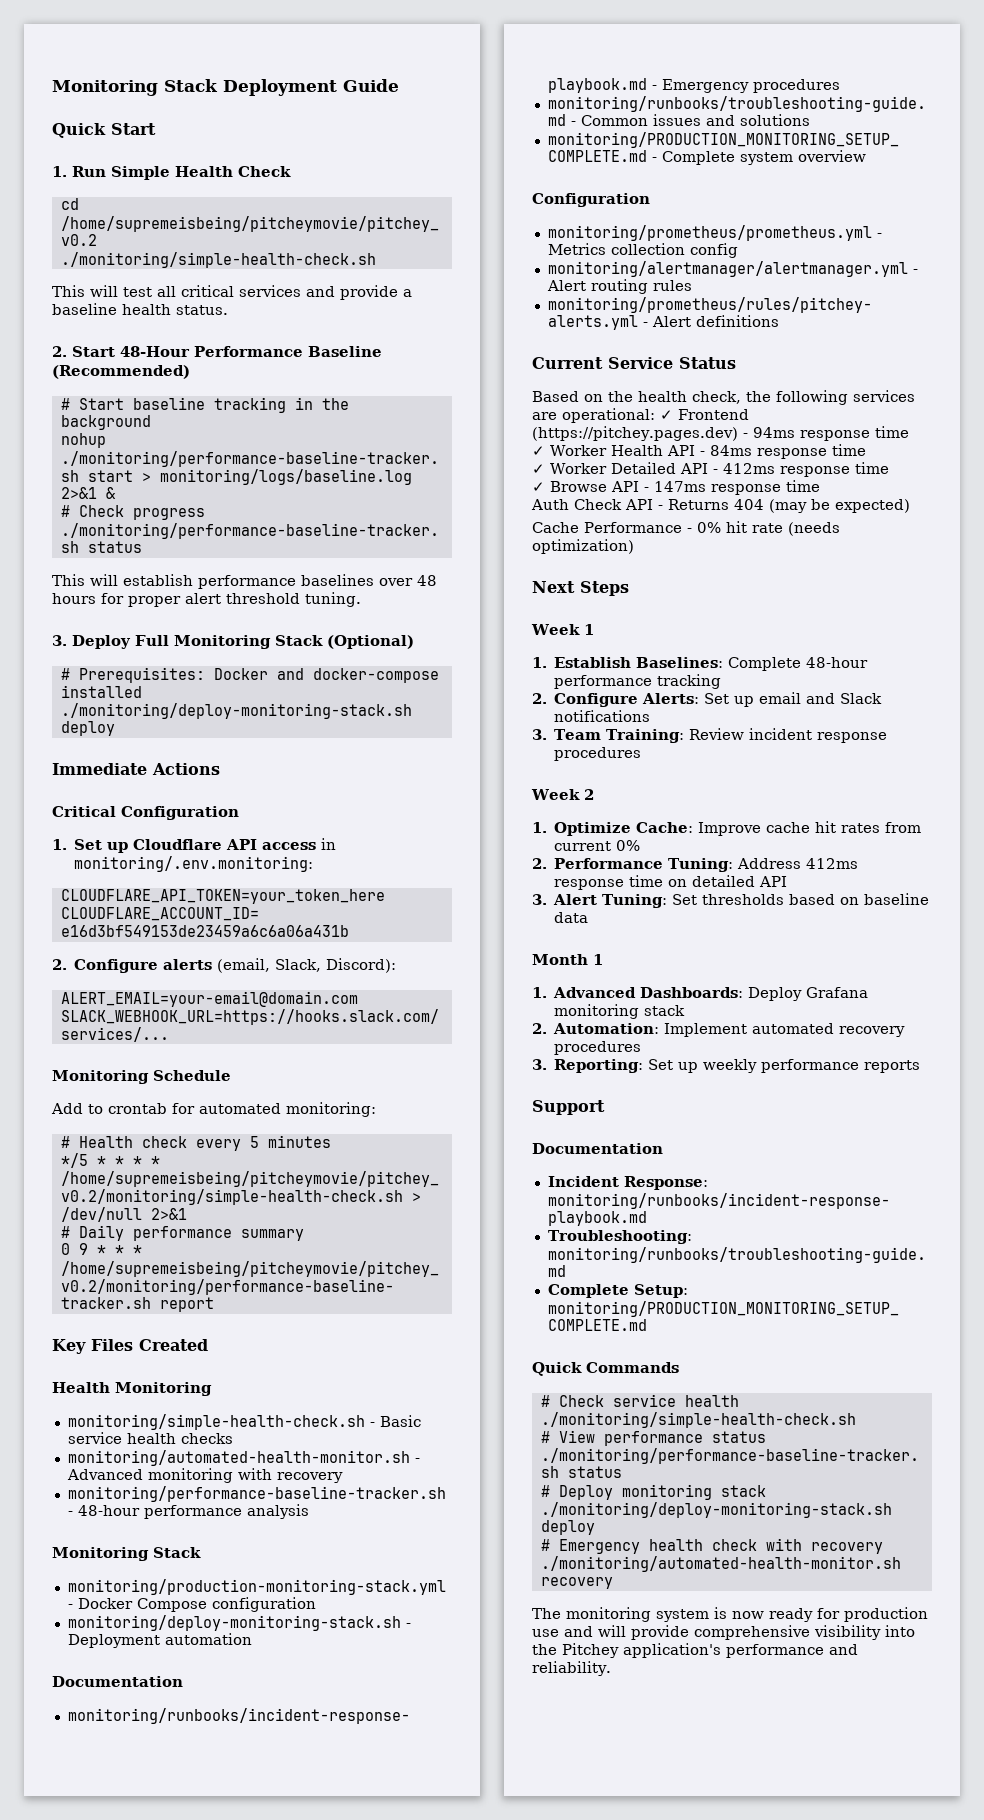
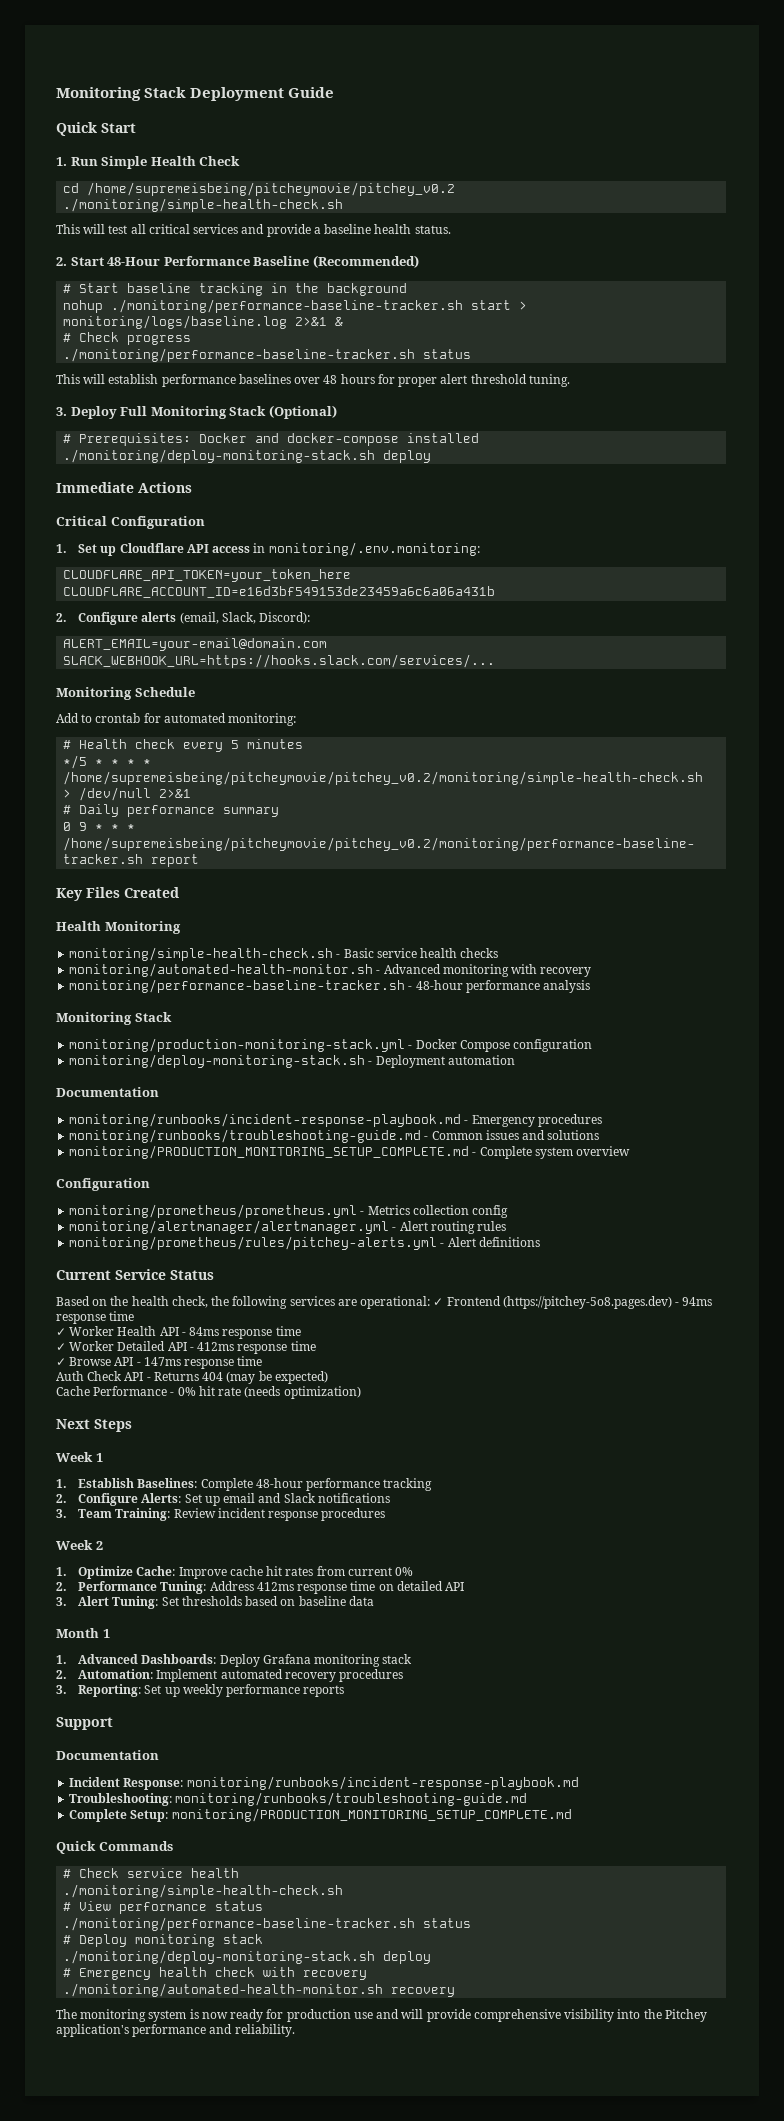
- Based on the health check, the following services are operational: ✓ Frontend (https://pitchey.pages.dev) - 94ms response time
+ Based on the health check, the following services are operational: ✓ Frontend (https://pitchey-5o8.pages.dev) - 94ms response time

